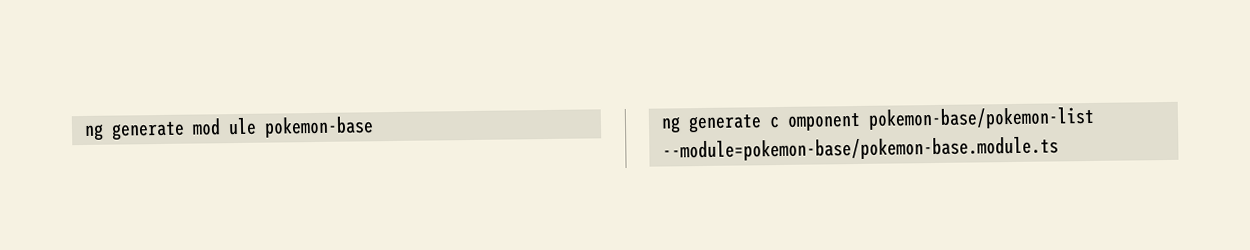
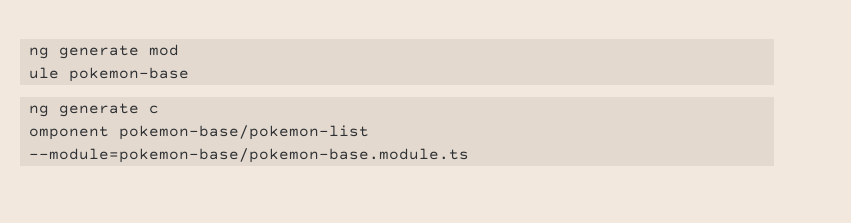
- ng generate mod ule pokemon-base
+ ng generate mod
+ ule pokemon-base
- ng generate c omponent pokemon-base/pokemon-list --module=pokemon-base/pokemon-base.module.ts
+ ng generate c
+ omponent pokemon-base/pokemon-list --module=pokemon-base/pokemon-base.module.ts

